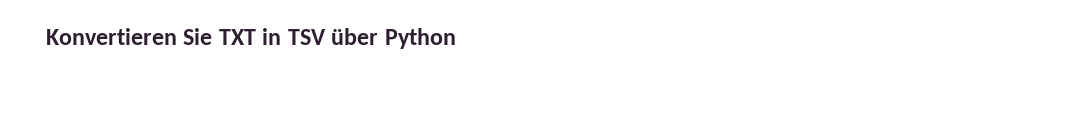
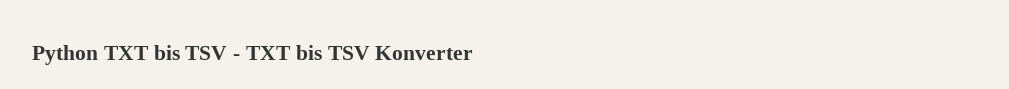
- Konvertieren Sie TXT in TSV über Python
+ Python TXT bis TSV - TXT bis TSV Konverter

